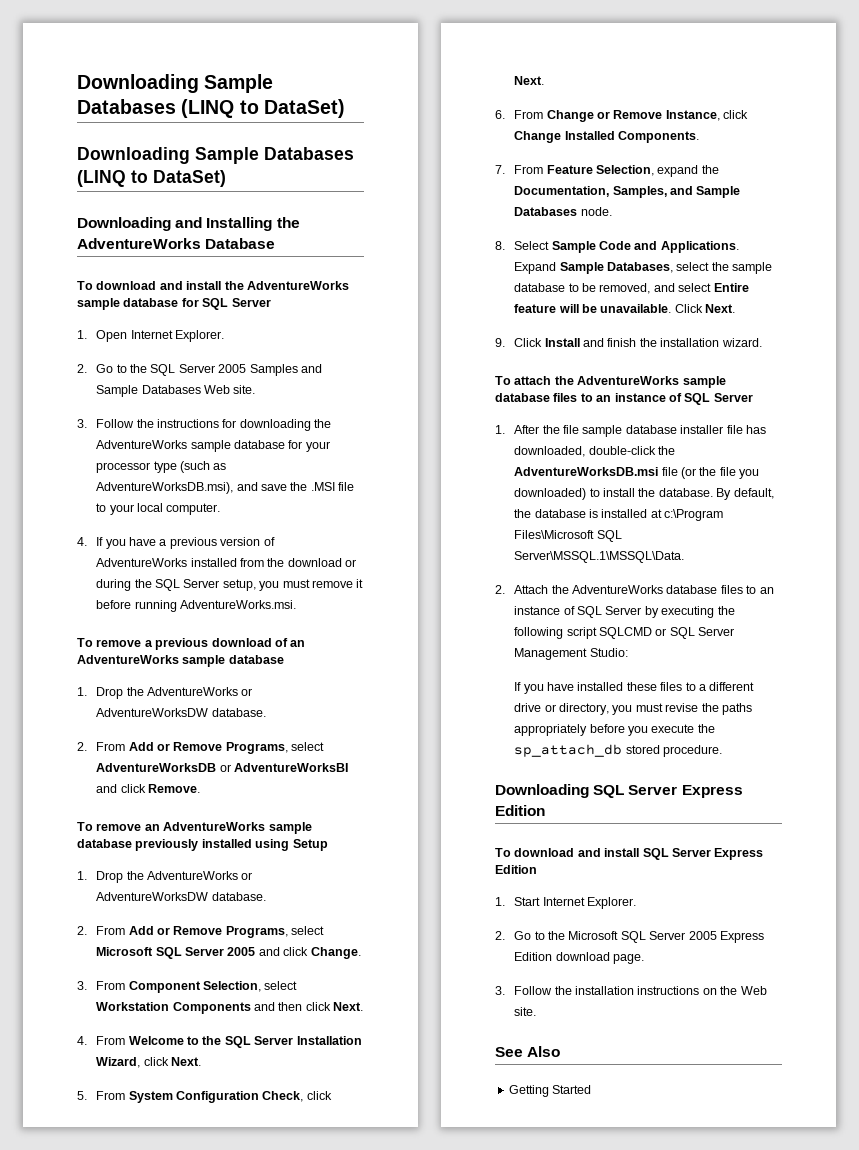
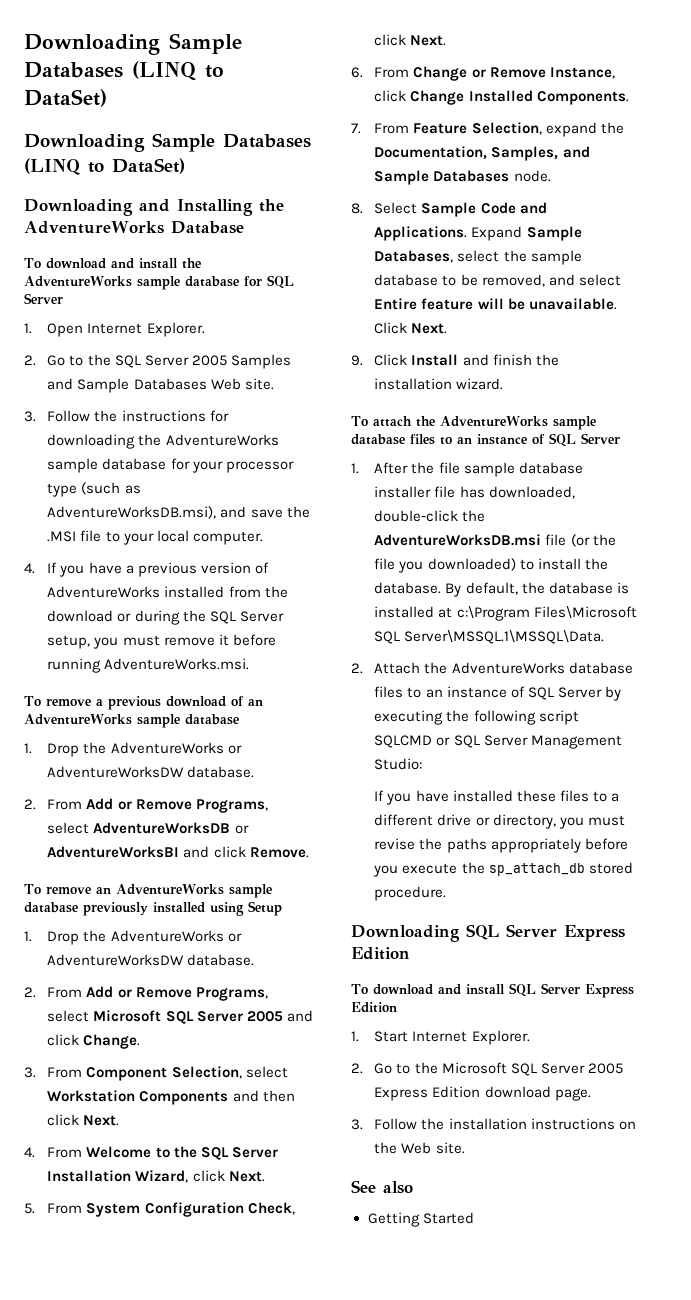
- See Also
+ See also

